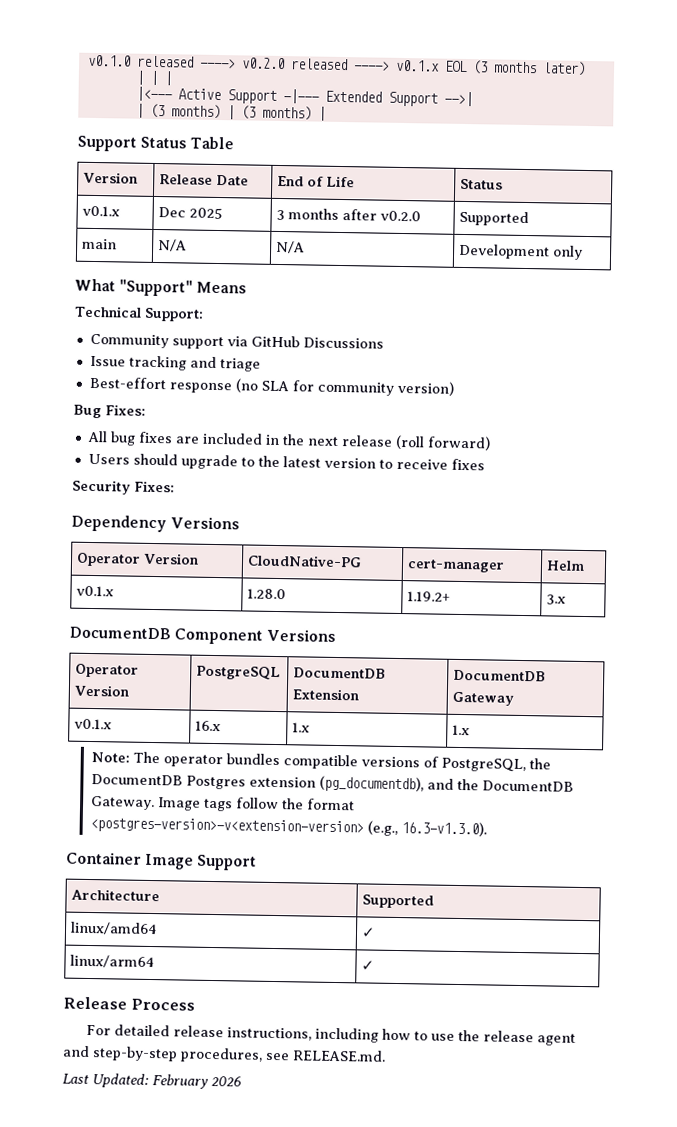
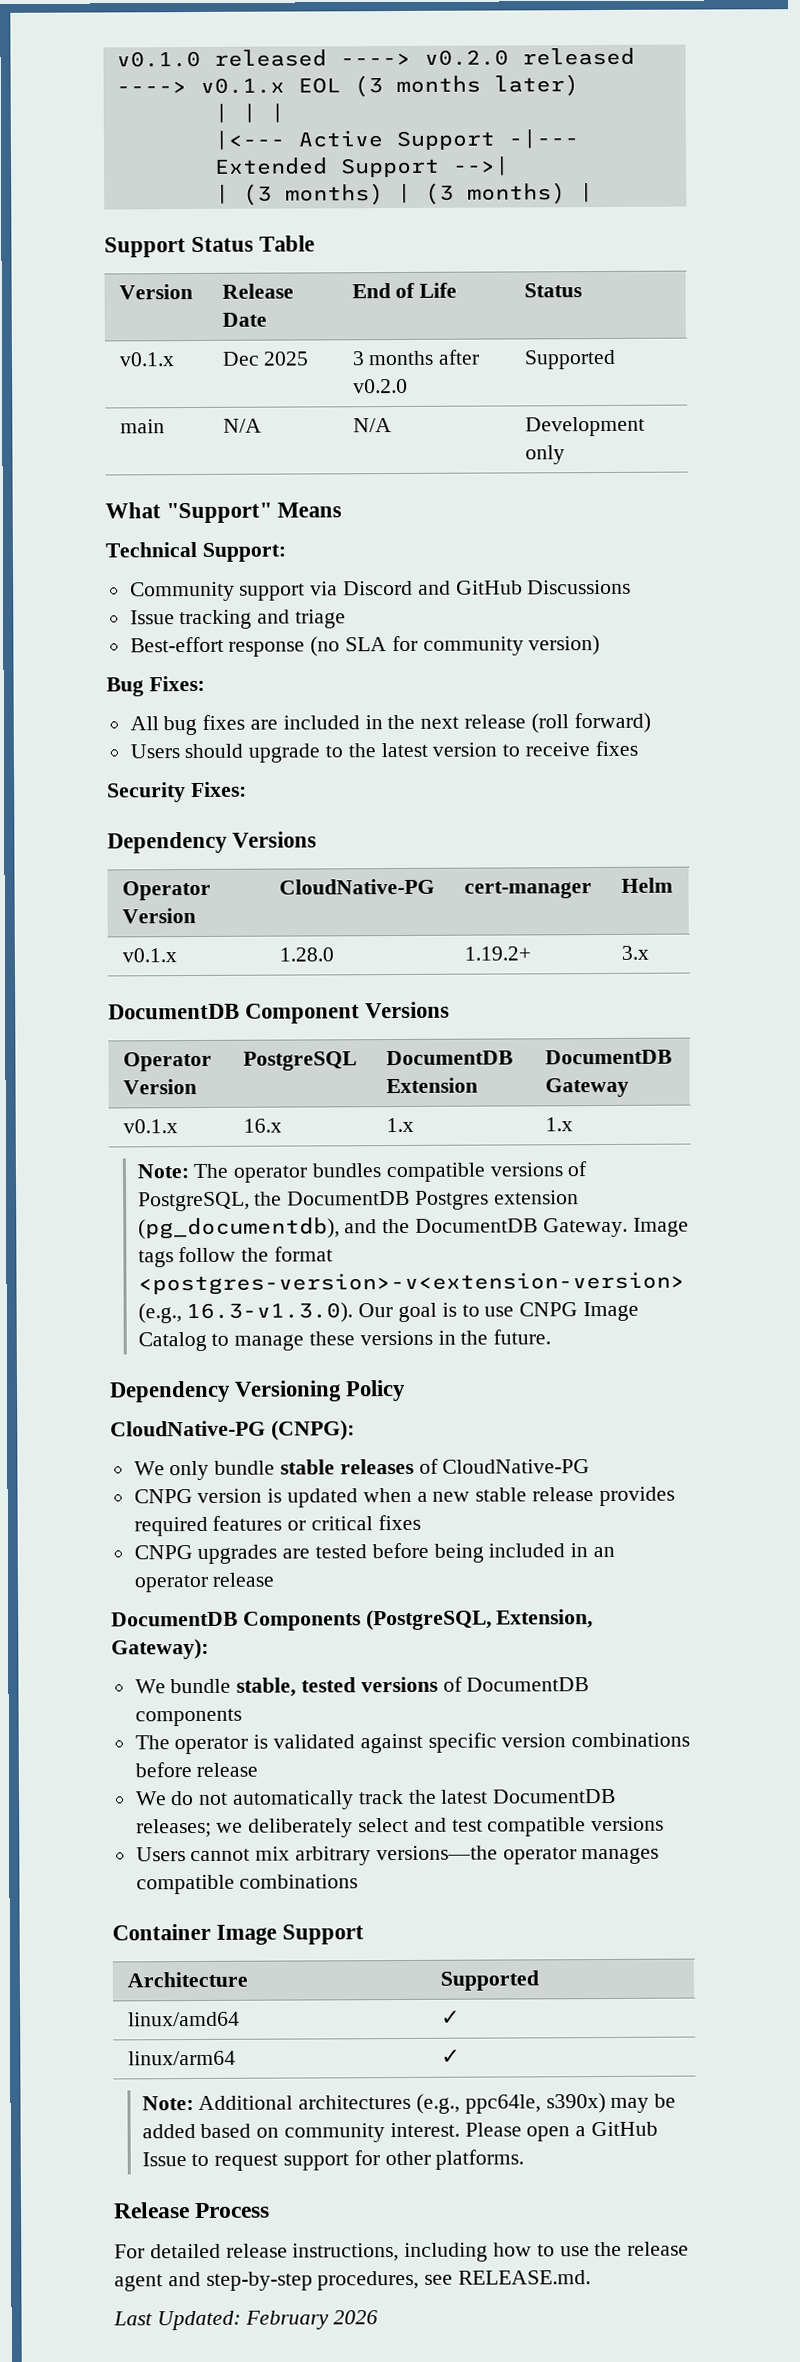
- Community support via GitHub Discussions
+ Community support via Discord and GitHub Discussions
- Image tags follow the format <postgres-version>-v<extension-version> (e.g., 16.3-v1.3.0).
+ Image tags follow the format <postgres-version>-v<extension-version> (e.g., 16.3-v1.3.0). Our goal is to use CNPG Image Catalog to manage these versions in the future.
+ Dependency Versioning Policy
+ CloudNative-PG (CNPG):
+ We only bundle stable releases of CloudNative-PG
+ CNPG version is updated when a new stable release provides required features or critical fixes
+ CNPG upgrades are tested before being included in an operator release
+ DocumentDB Components (PostgreSQL, Extension, Gateway):
+ We bundle stable, tested versions of DocumentDB components
+ The operator is validated against specific version combinations before release
+ We do not automatically track the latest DocumentDB releases; we deliberately select and test compatible versions
+ Users cannot mix arbitrary versions—the operator manages compatible combinations
+ Note: Additional architectures (e.g., ppc64le, s390x) may be added based on community interest. Please open a GitHub Issue to request support for other platforms.

